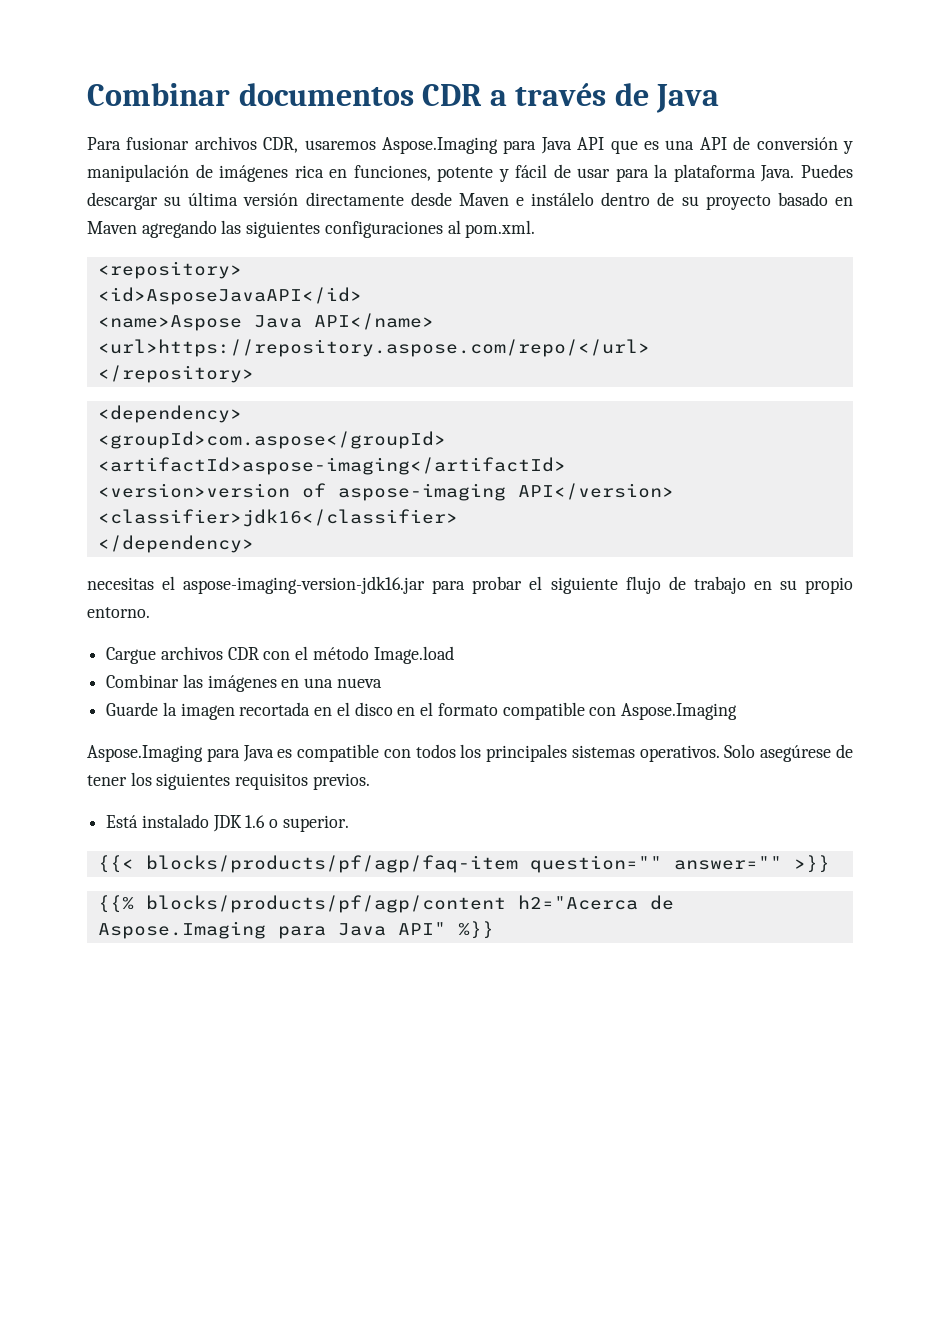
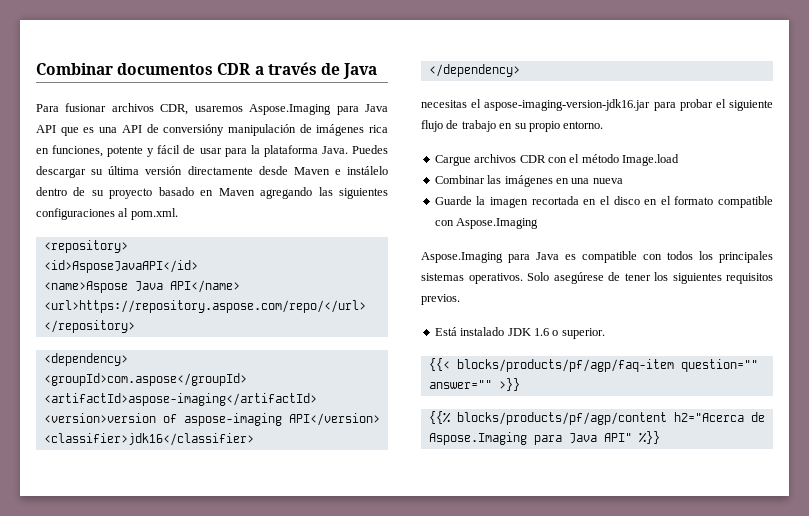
- Para fusionar archivos CDR, usaremos Aspose.Imaging para Java API que es una API de conversión y manipulación de imágenes rica en funciones, potente y fácil de usar para la plataforma Java.
+ Para fusionar archivos CDR, usaremos Aspose.Imaging para Java API que es una API de conversióny manipulación de imágenes rica en funciones, potente y fácil de usar para la plataforma Java.

